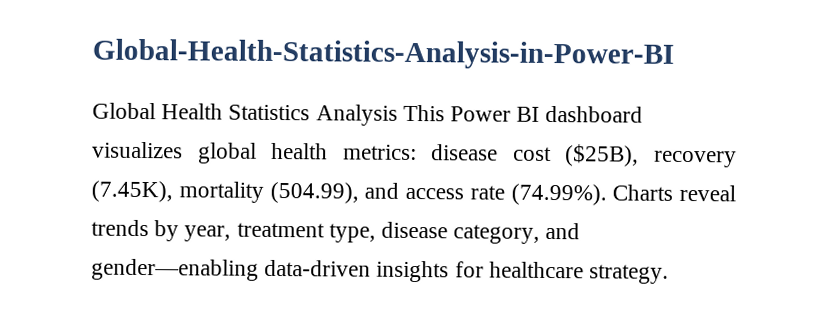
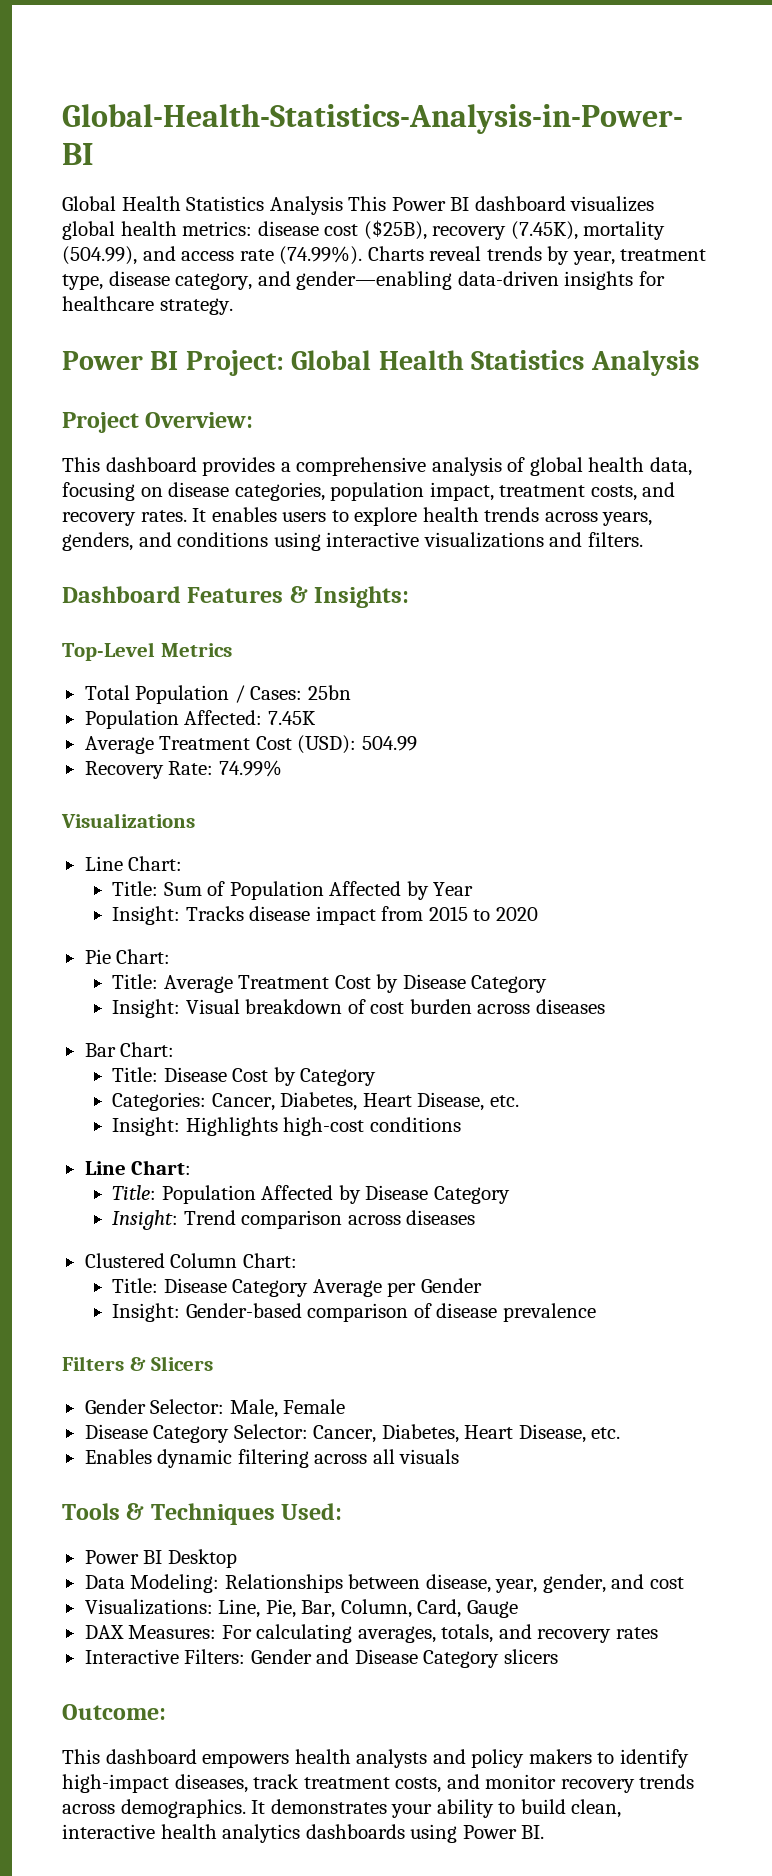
+ Power BI Project: Global Health Statistics Analysis
+ Project Overview:
+ This dashboard provides a comprehensive analysis of global health data, focusing on disease categories, population impact, treatment costs, and recovery rates. It enables users to explore health trends across years, genders, and conditions using interactive visualizations and filters.
+ Dashboard Features & Insights:
+ Top-Level Metrics
+ Total Population / Cases: 25bn
+ Population Affected: 7.45K
+ Average Treatment Cost (USD): 504.99
+ Recovery Rate: 74.99%
+ Visualizations
+ Line Chart:
+ Title: Sum of Population Affected by Year
+ Insight: Tracks disease impact from 2015 to 2020
+ Pie Chart:
+ Title: Average Treatment Cost by Disease Category
+ Insight: Visual breakdown of cost burden across diseases
+ Bar Chart:
+ Title: Disease Cost by Category
+ Categories: Cancer, Diabetes, Heart Disease, etc.
+ Insight: Highlights high-cost conditions
+ Line Chart:
+ Title: Population Affected by Disease Category
+ Insight: Trend comparison across diseases
+ Clustered Column Chart:
+ Title: Disease Category Average per Gender
+ Insight: Gender-based comparison of disease prevalence
+ Filters & Slicers
+ Gender Selector: Male, Female
+ Disease Category Selector: Cancer, Diabetes, Heart Disease, etc.
+ Enables dynamic filtering across all visuals
+ Tools & Techniques Used:
+ Power BI Desktop
+ Data Modeling: Relationships between disease, year, gender, and cost
+ Visualizations: Line, Pie, Bar, Column, Card, Gauge
+ DAX Measures: For calculating averages, totals, and recovery rates
+ Interactive Filters: Gender and Disease Category slicers
+ Outcome:
+ This dashboard empowers health analysts and policy makers to identify high-impact diseases, track treatment costs, and monitor recovery trends across demographics. It demonstrates your ability to build clean, interactive health analytics dashboards using Power BI.

